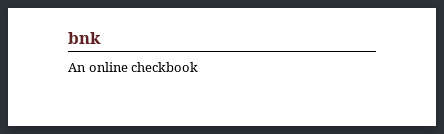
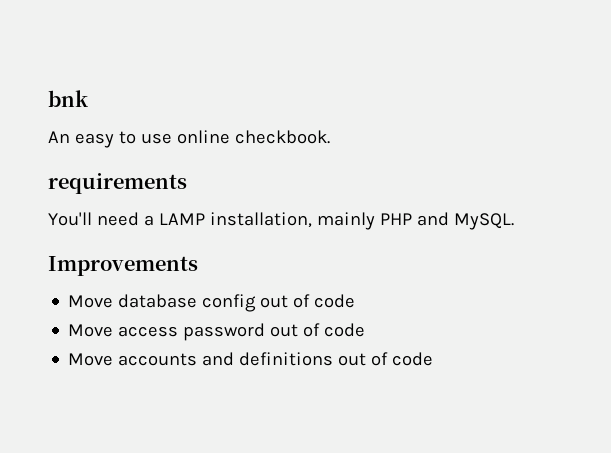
- An online checkbook
+ An easy to use online checkbook.
+ requirements
+ You'll need a LAMP installation, mainly PHP and MySQL.
+ Improvements
+ Move database config out of code
+ Move access password out of code
+ Move accounts and definitions out of code

